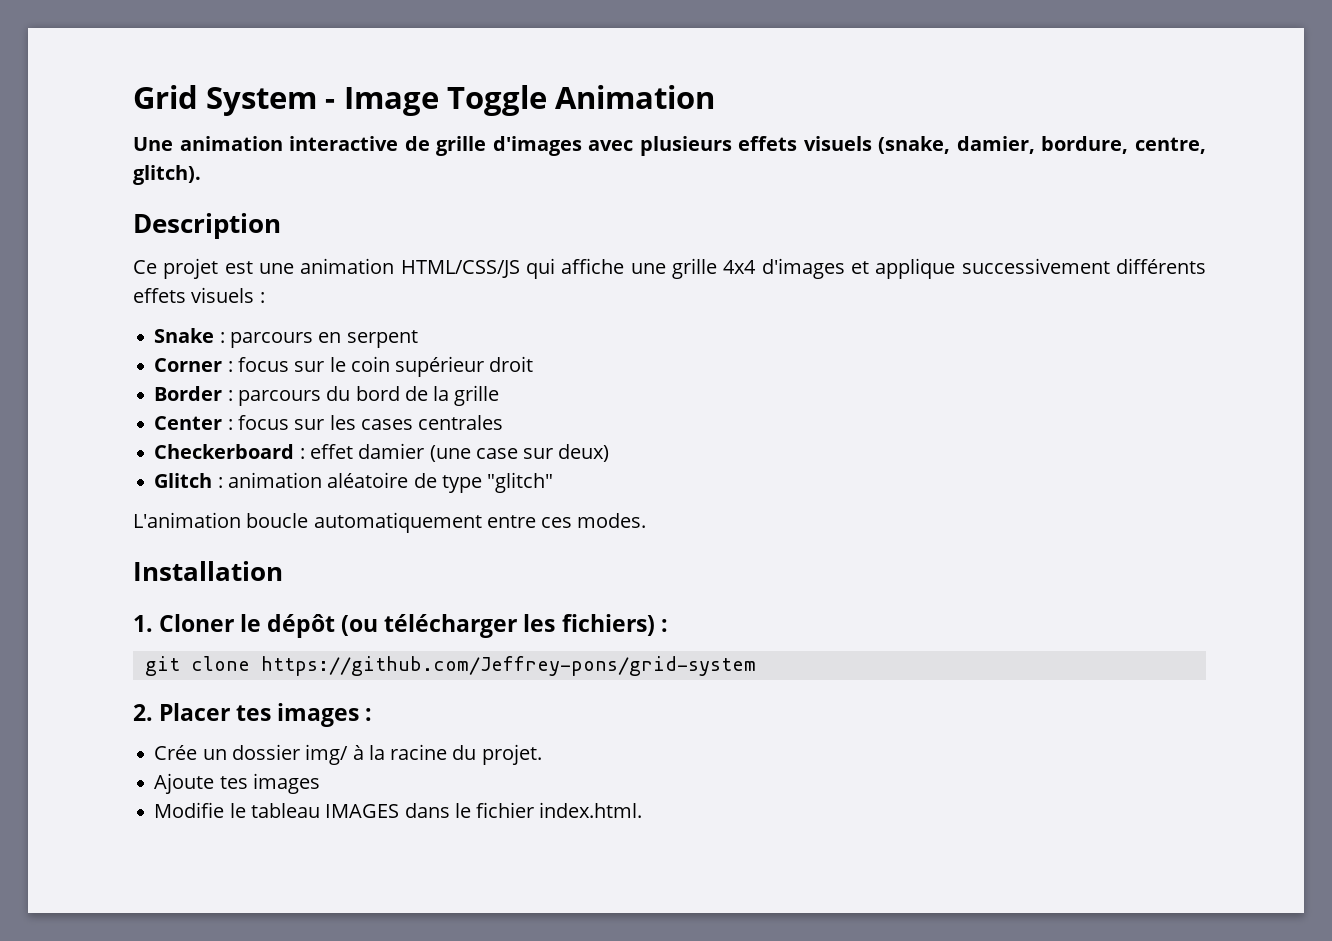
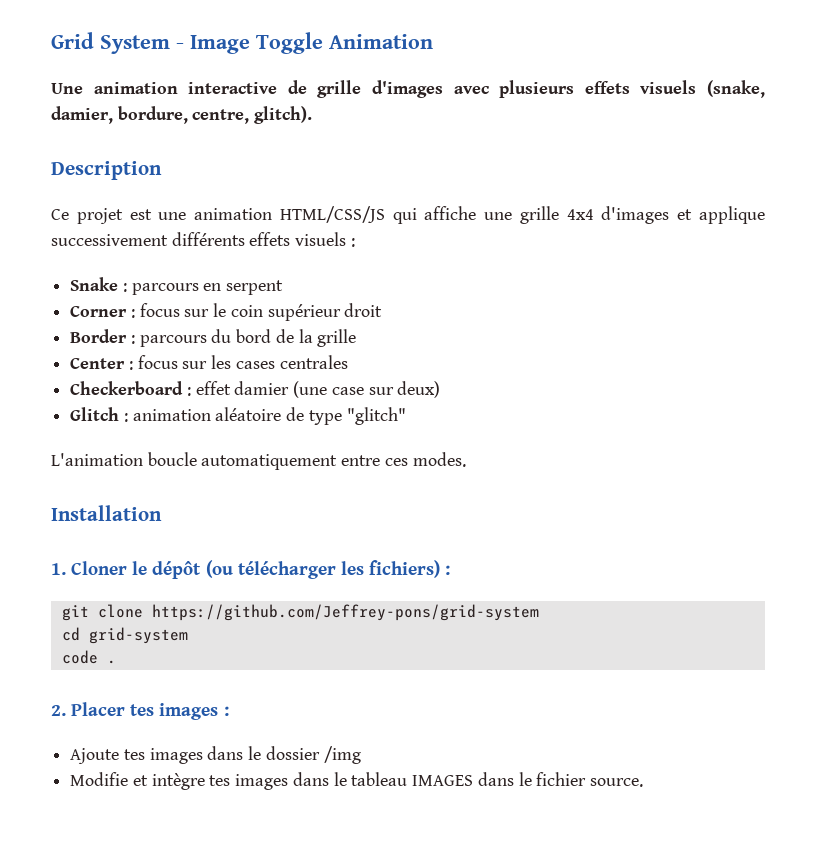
+ cd grid-system
+ code .
- Crée un dossier img/ à la racine du projet.
- Ajoute tes images
- Modifie le tableau IMAGES dans le fichier index.html.
+ Ajoute tes images dans le dossier /img
+ Modifie et intègre tes images dans le tableau IMAGES dans le fichier source.

